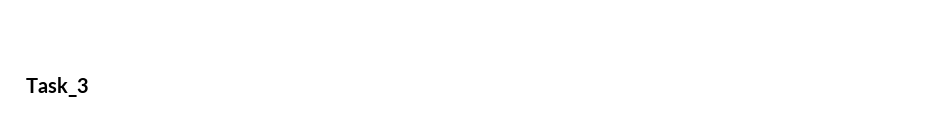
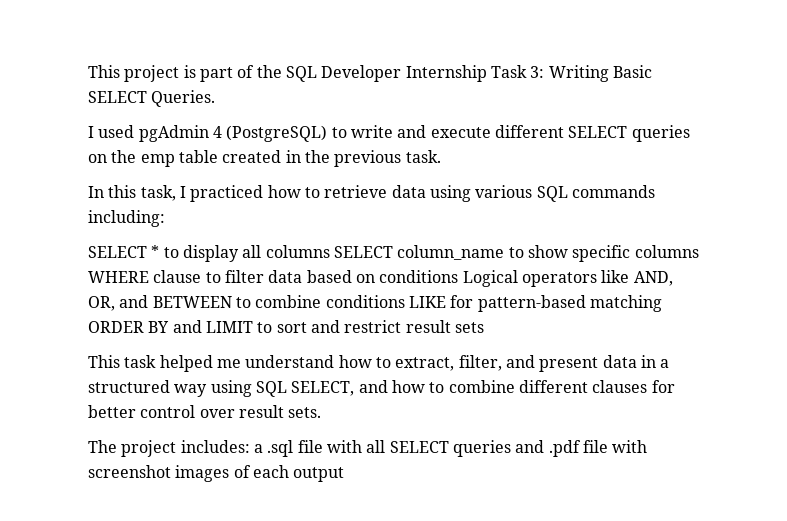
- Task_3
+ This project is part of the SQL Developer Internship Task 3: Writing Basic SELECT Queries.
+ I used pgAdmin 4 (PostgreSQL) to write and execute different SELECT queries on the emp table created in the previous task.
+ In this task, I practiced how to retrieve data using various SQL commands including:
+ SELECT * to display all columns SELECT column_name to show specific columns WHERE clause to filter data based on conditions Logical operators like AND, OR, and BETWEEN to combine conditions LIKE for pattern-based matching ORDER BY and LIMIT to sort and restrict result sets
+ This task helped me understand how to extract, filter, and present data in a structured way using SQL SELECT, and how to combine different clauses for better control over result sets.
+ The project includes: a .sql file with all SELECT queries and .pdf file with screenshot images of each output

